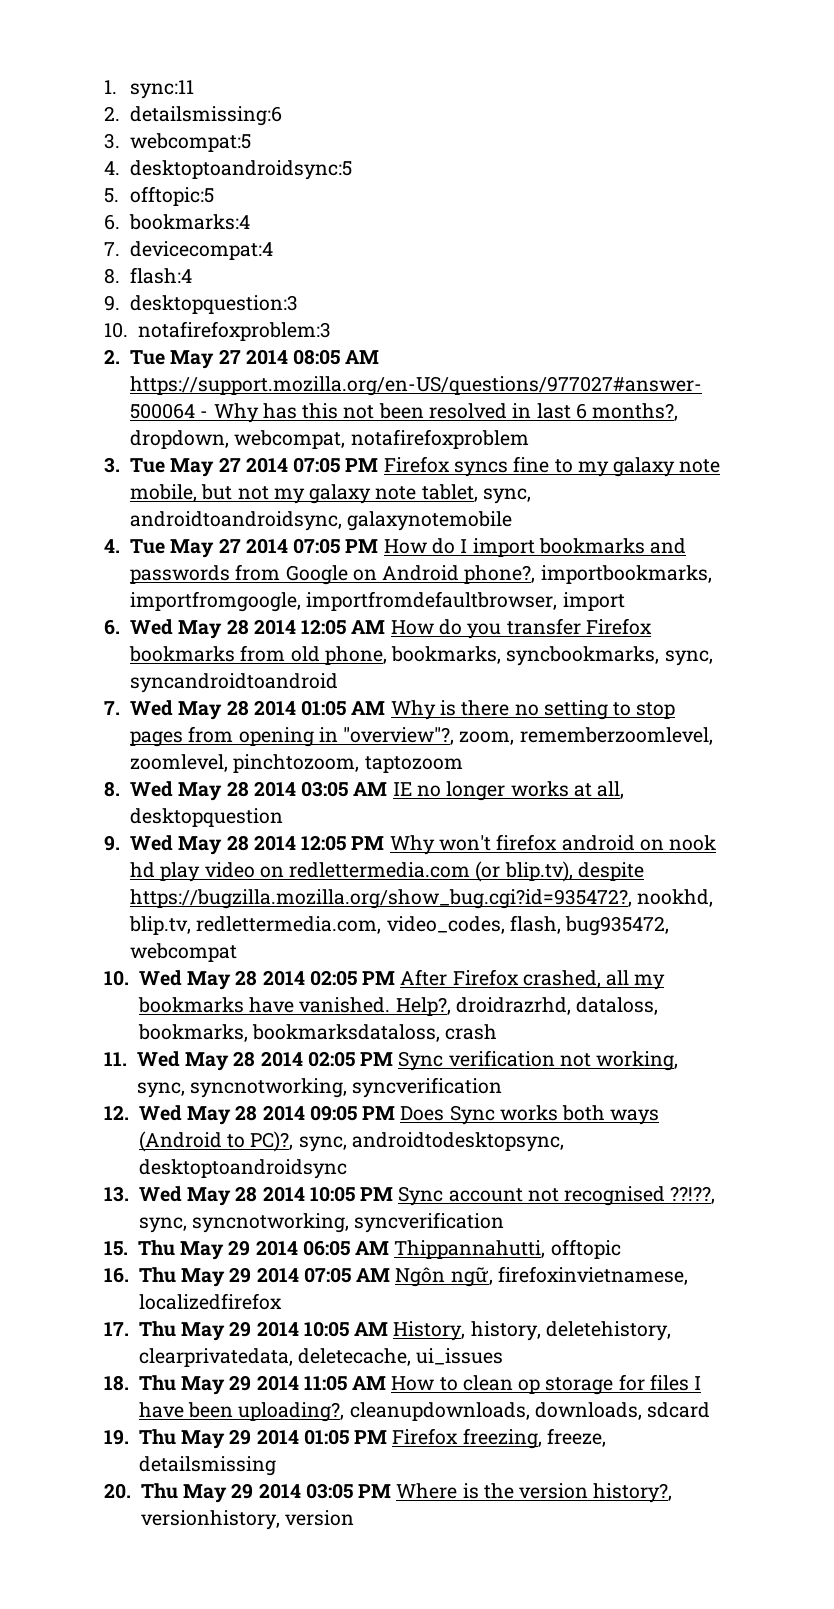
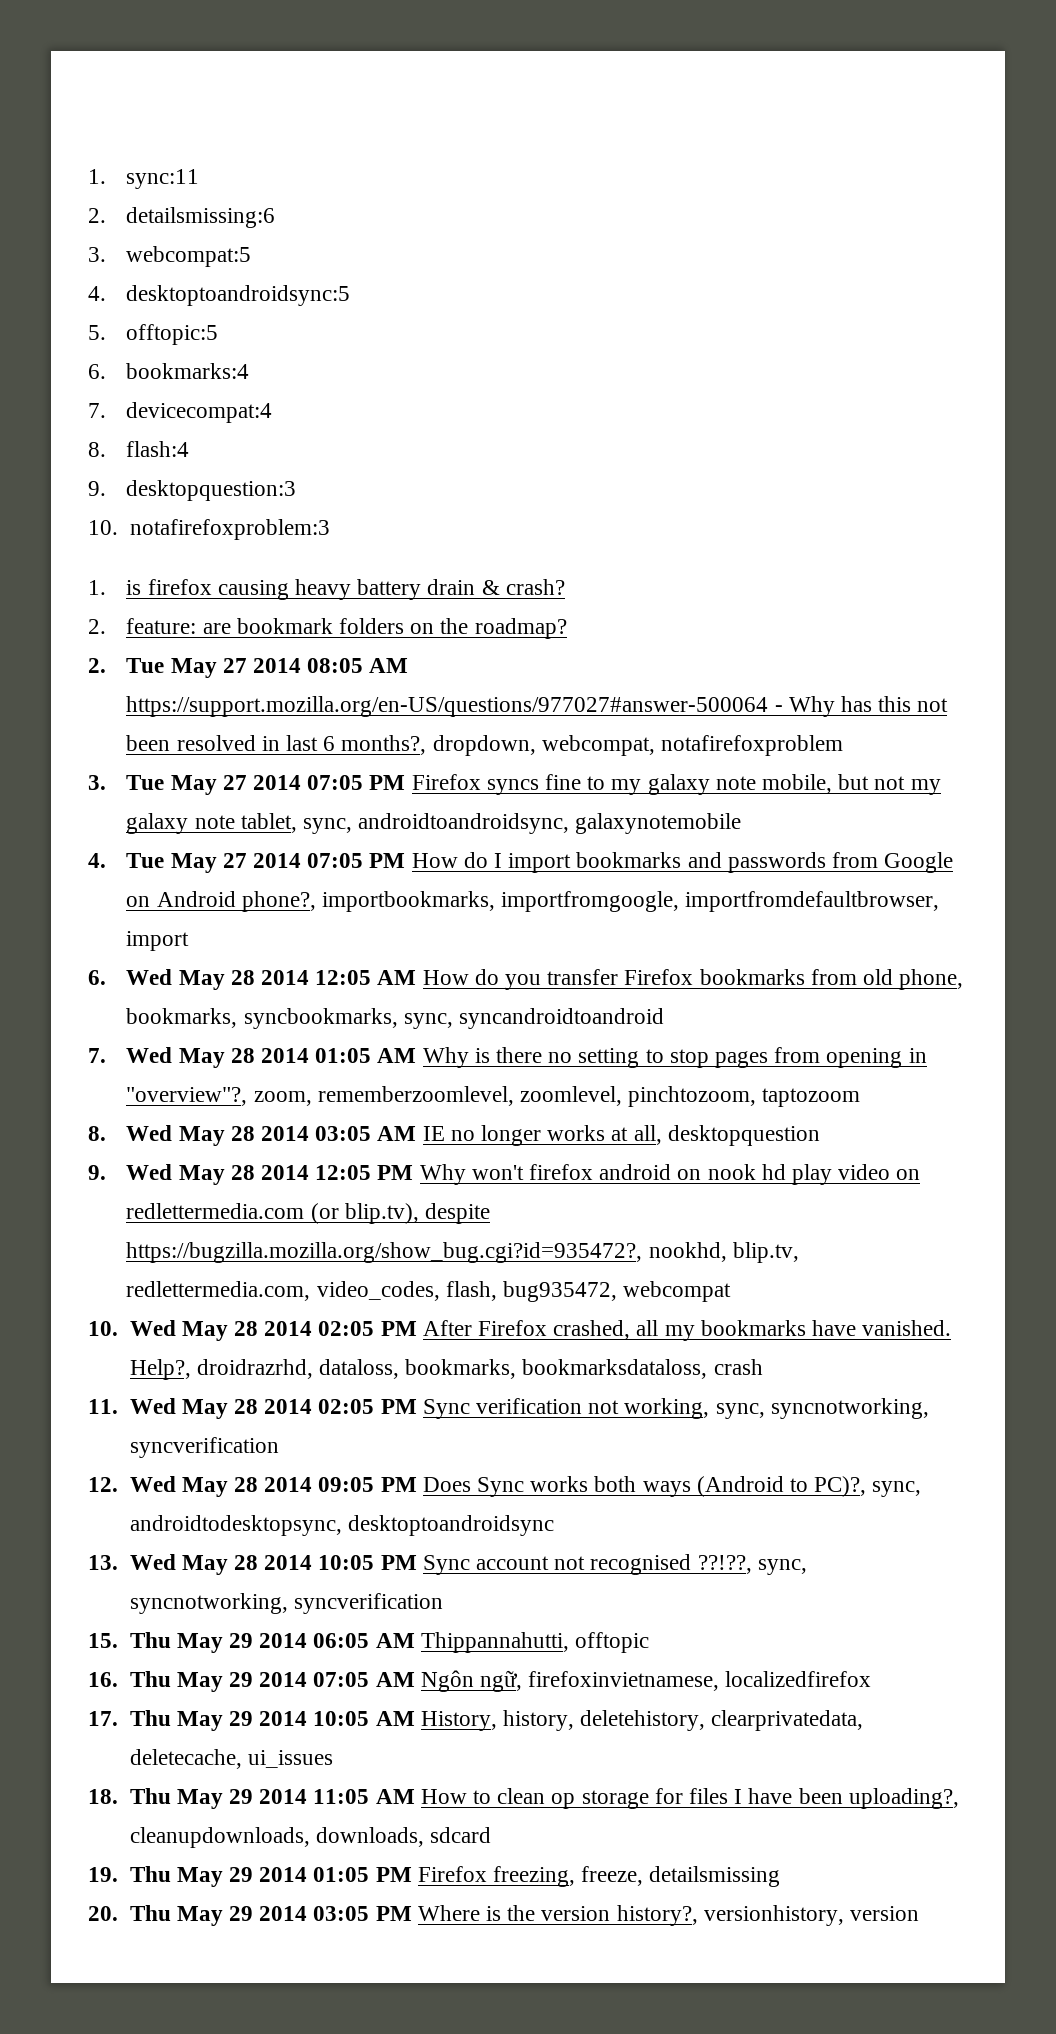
+ 1. is firefox causing heavy battery drain & crash?
+ 2. feature: are bookmark folders on the roadmap?

